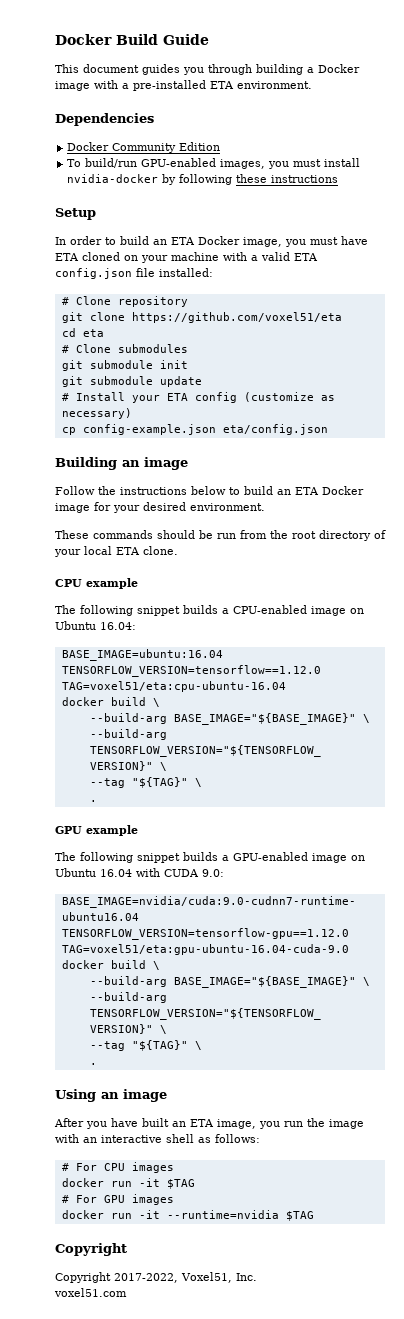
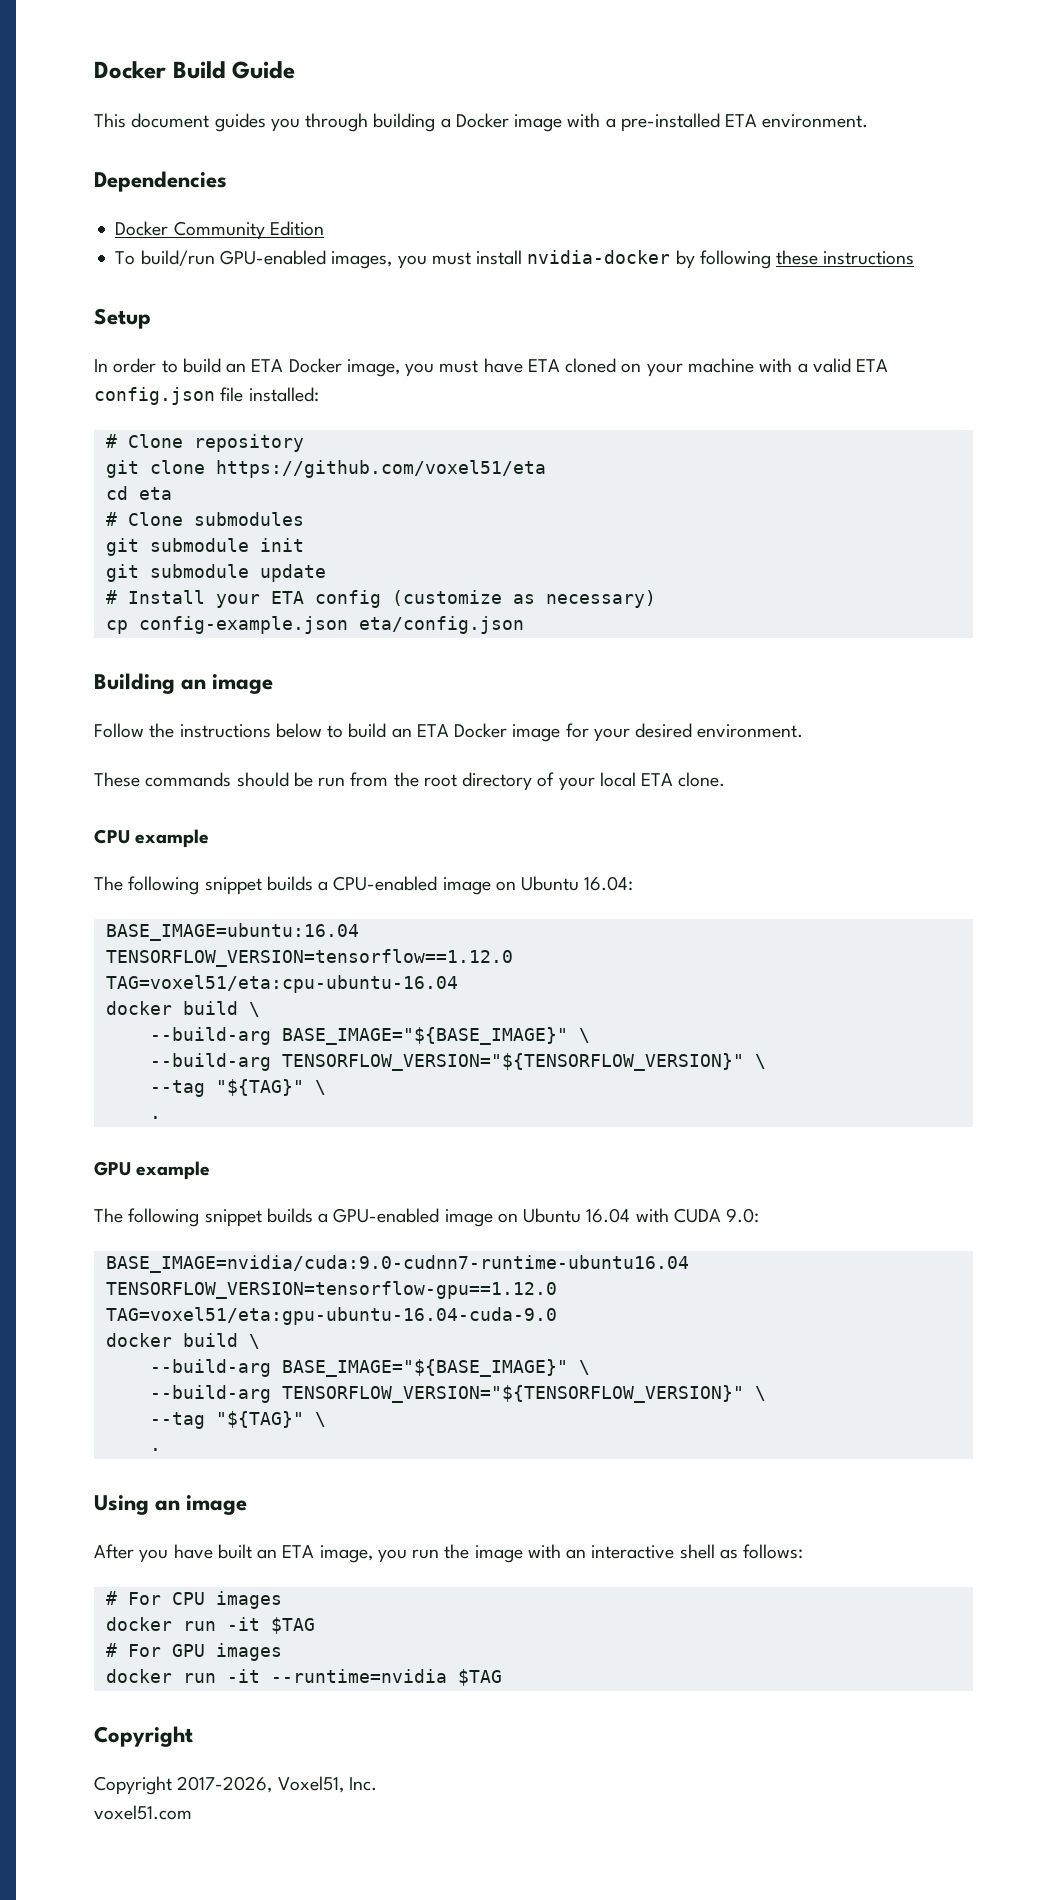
- Copyright 2017-2022, Voxel51, Inc.
+ Copyright 2017-2026, Voxel51, Inc.

